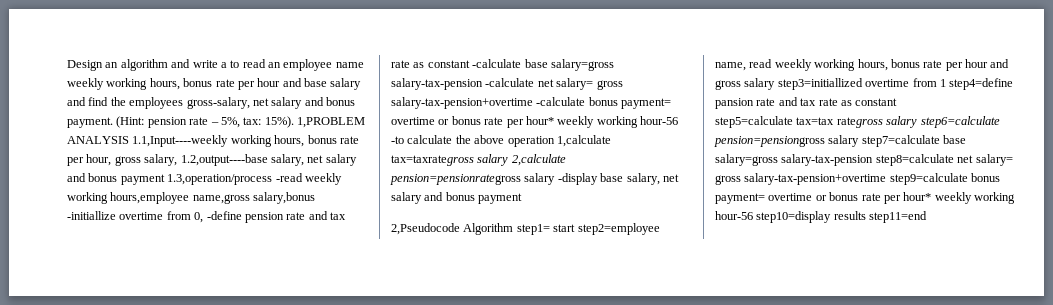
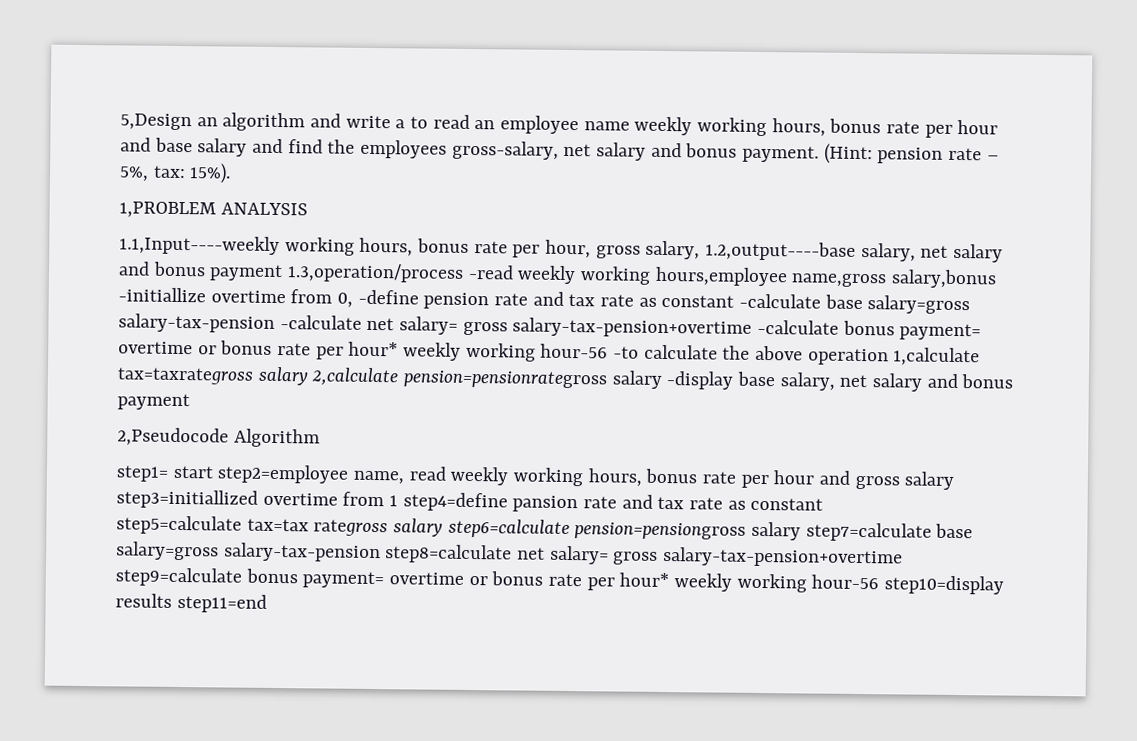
- Design an algorithm and write a to read an employee name weekly working hours, bonus rate per hour and base salary and find the employees gross-salary, net salary and bonus payment.
+ 5,Design an algorithm and write a to read an employee name weekly working hours, bonus rate per hour and base salary and find the employees gross-salary, net salary and bonus payment.
- 15%). 1,PROBLEM ANALYSIS 1.1,Input----weekly working hours, bonus rate per hour, gross salary, 1.2,output----base salary, net salary and bonus payment 1.3,operation/process -read weekly working hours,employee name,gross salary,bonus -initiallize overtime from 0, -define pension rate and tax rate as constant -calculate base salary=gross salary-tax-pension -calculate net salary= gross salary-tax-pension+overtime -calculate bonus payment= overtime or bonus rate per hour* weekly working hour-56 -to calculate the above operation 1,calculate tax=taxrategross salary 2,calculate pension=pensionrategross salary -display base salary, net salary and bonus payment
+ 15%).
+ 1,PROBLEM ANALYSIS
+ 1.1,Input----weekly working hours, bonus rate per hour, gross salary, 1.2,output----base salary, net salary and bonus payment 1.3,operation/process -read weekly working hours,employee name,gross salary,bonus -initiallize overtime from 0, -define pension rate and tax rate as constant -calculate base salary=gross salary-tax-pension -calculate net salary= gross salary-tax-pension+overtime -calculate bonus payment= overtime or bonus rate per hour* weekly working hour-56 -to calculate the above operation 1,calculate tax=taxrategross salary 2,calculate pension=pensionrategross salary -display base salary, net salary and bonus payment
- 2,Pseudocode Algorithm step1= start step2=employee name, read weekly working hours, bonus rate per hour and gross salary step3=initiallized overtime from 1 step4=define pansion rate and tax rate as constant
+ 2,Pseudocode Algorithm
+ step1= start step2=employee name, read weekly working hours, bonus rate per hour and gross salary step3=initiallized overtime from 1 step4=define pansion rate and tax rate as constant

